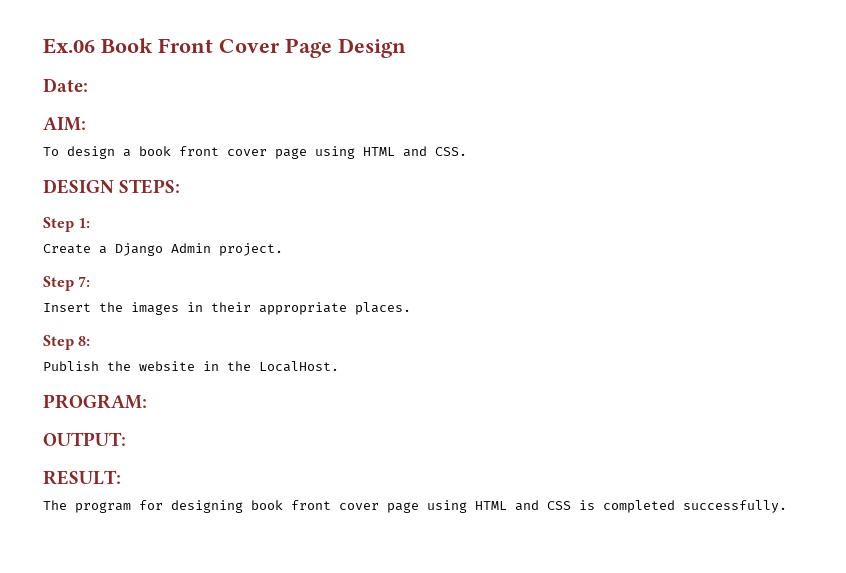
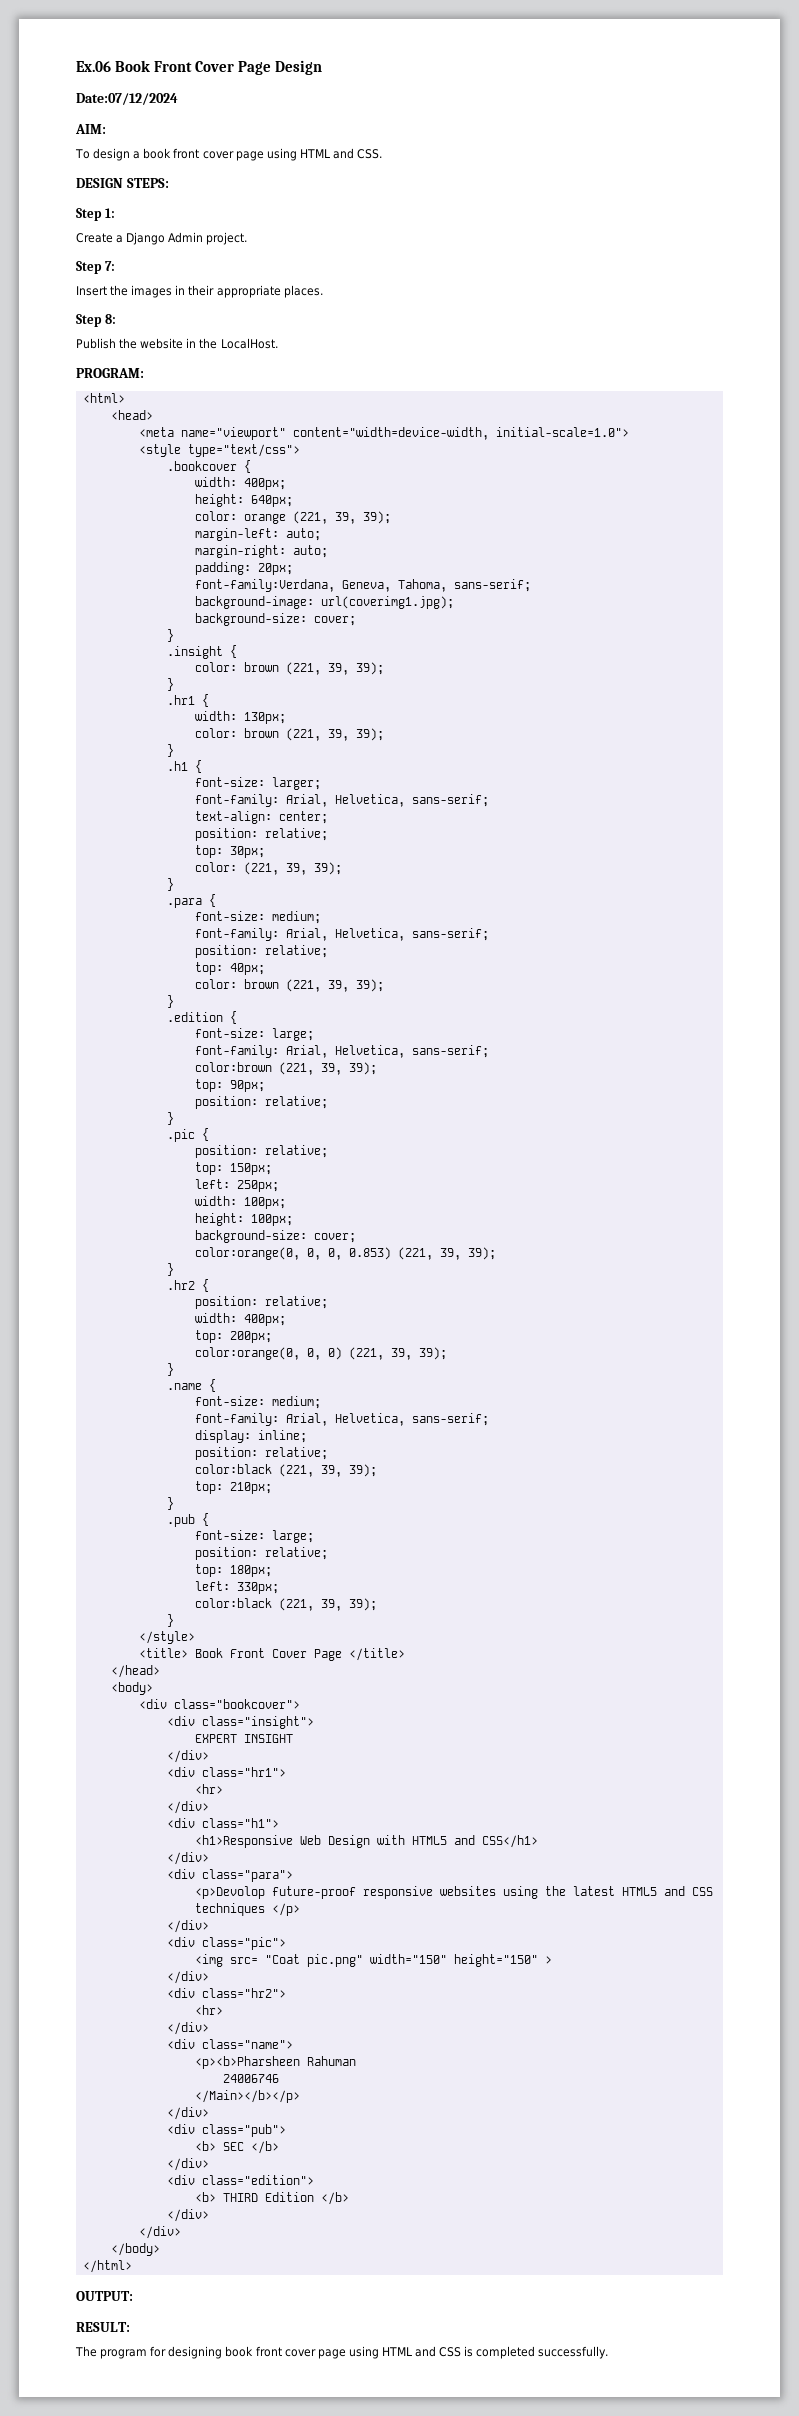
- Date:
+ Date:07/12/2024
+ <html>
+ <head>
+ <meta name="viewport" content="width=device-width, initial-scale=1.0">
+ <style type="text/css">
+ .bookcover {
+ width: 400px;
+ height: 640px;
+ color: orange (221, 39, 39);
+ margin-left: auto;
+ margin-right: auto;
+ padding: 20px;
+ font-family:Verdana, Geneva, Tahoma, sans-serif;
+ background-image: url(coverimg1.jpg);
+ background-size: cover;
+ }
+ .insight {
+ color: brown (221, 39, 39);
+ }
+ .hr1 {
+ width: 130px;
+ color: brown (221, 39, 39);
+ }
+ .h1 {
+ font-size: larger;
+ font-family: Arial, Helvetica, sans-serif;
+ text-align: center;
+ position: relative;
+ top: 30px;
+ color: (221, 39, 39);
+ }
+ .para {
+ font-size: medium;
+ font-family: Arial, Helvetica, sans-serif;
+ position: relative;
+ top: 40px;
+ color: brown (221, 39, 39);
+ }
+ .edition {
+ font-size: large;
+ font-family: Arial, Helvetica, sans-serif;
+ color:brown (221, 39, 39);
+ top: 90px;
+ position: relative;
+ }
+ .pic {
+ position: relative;
+ top: 150px;
+ left: 250px;
+ width: 100px;
+ height: 100px;
+ background-size: cover;
+ color:orange(0, 0, 0, 0.853) (221, 39, 39);
+ }
+ .hr2 {
+ position: relative;
+ width: 400px;
+ top: 200px;
+ color:orange(0, 0, 0) (221, 39, 39);
+ }
+ .name {
+ font-size: medium;
+ font-family: Arial, Helvetica, sans-serif;
+ display: inline;
+ position: relative;
+ color:black (221, 39, 39);
+ top: 210px;
+ }
+ .pub {
+ font-size: large;
+ position: relative;
+ top: 180px;
+ left: 330px;
+ color:black (221, 39, 39);
+ }
+ </style>
+ <title> Book Front Cover Page </title>
+ </head>
+ <body>
+ <div class="bookcover">
+ <div class="insight">
+ EXPERT INSIGHT
+ </div>
+ <div class="hr1">
+ <hr>
+ </div>
+ <div class="h1">
+ <h1>Responsive Web Design with HTML5 and CSS</h1>
+ </div>
+ <div class="para">
+ <p>Devolop future-proof responsive websites using the latest HTML5 and CSS techniques </p>
+ </div>
+ <div class="pic">
+ <img src= "Coat pic.png" width="150" height="150" >
+ </div>
+ <div class="hr2">
+ <hr>
+ </div>
+ <div class="name">
+ <p><b>Pharsheen Rahuman
+ 24006746
+ </Main></b></p>
+ </div>
+ <div class="pub">
+ <b> SEC </b>
+ </div>
+ <div class="edition">
+ <b> THIRD Edition </b>
+ </div>
+ </div>
+ </body>
+ </html>

